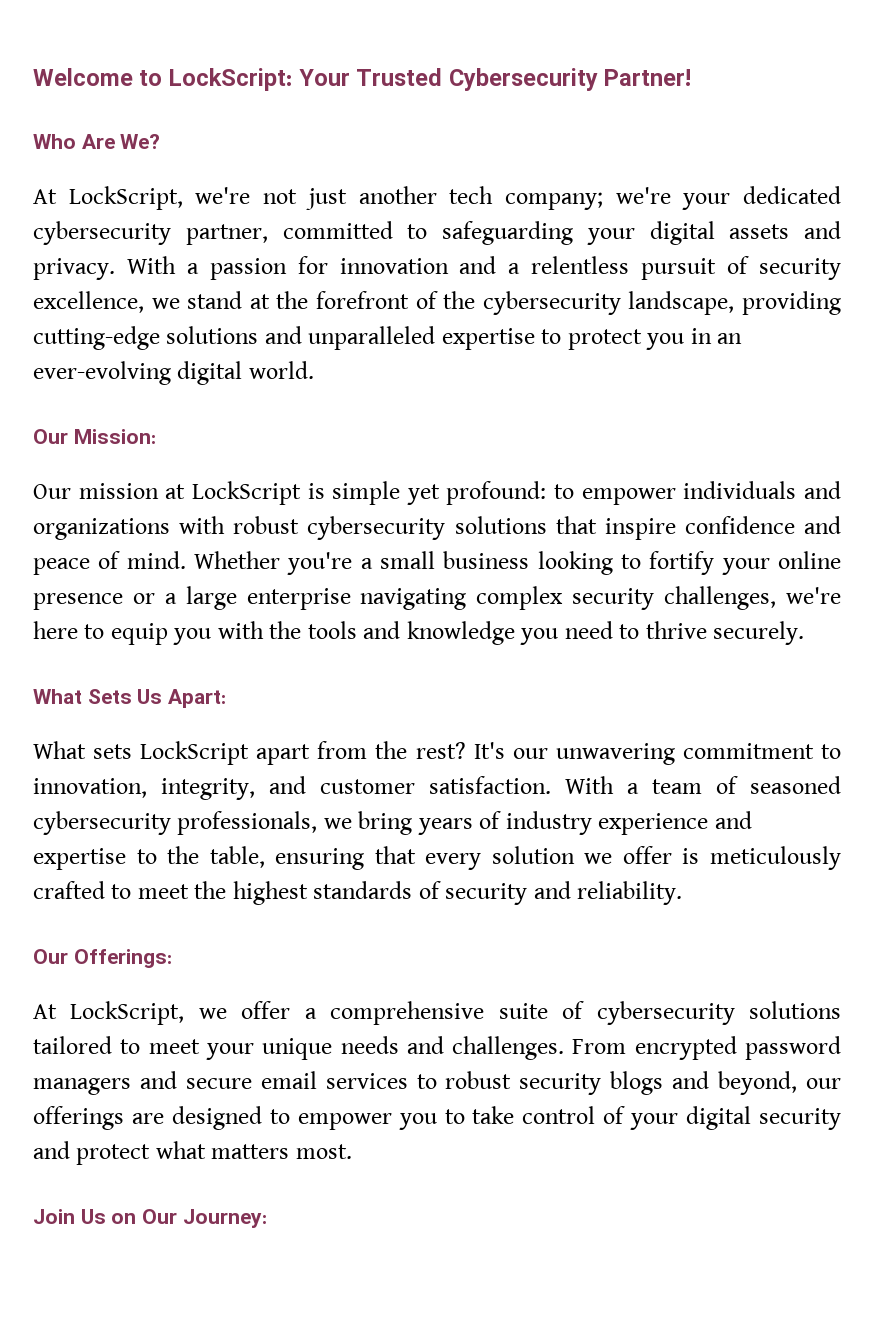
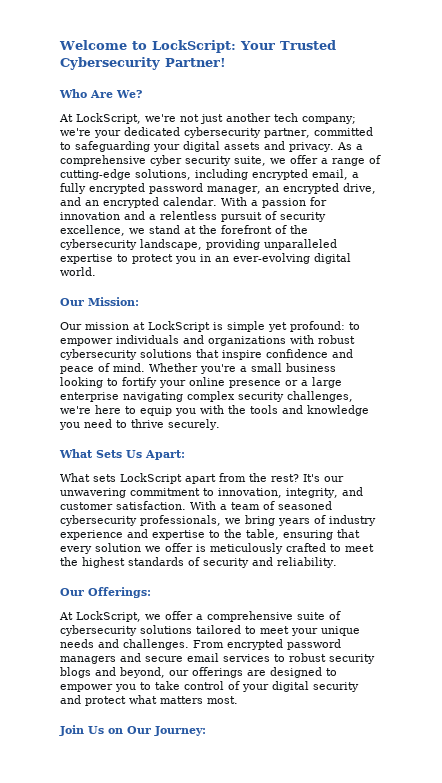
+ As a comprehensive cyber security suite, we offer a range of cutting-edge solutions, including encrypted email, a fully encrypted password manager, an encrypted drive, and an encrypted calendar.
- With a passion for innovation and a relentless pursuit of security excellence, we stand at the forefront of the cybersecurity landscape, providing cutting-edge solutions and unparalleled expertise to protect you in an ever-evolving digital world.
+ With a passion for innovation and a relentless pursuit of security excellence, we stand at the forefront of the cybersecurity landscape, providing unparalleled expertise to protect you in an ever-evolving digital world.

